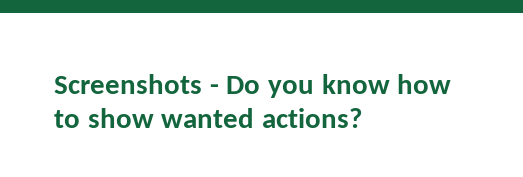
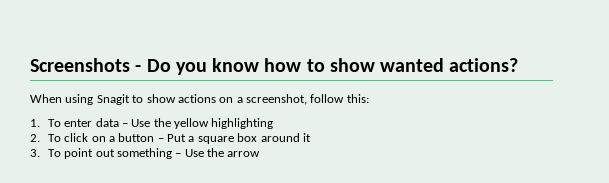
+ When using Snagit to show actions on a screenshot, follow this:
+ 1. To enter data – Use the yellow highlighting
+ 2. To click on a button – Put a square box around it
+ 3. To point out something – Use the arrow

